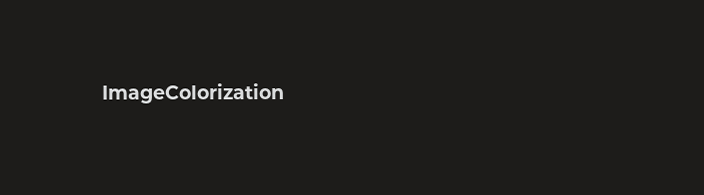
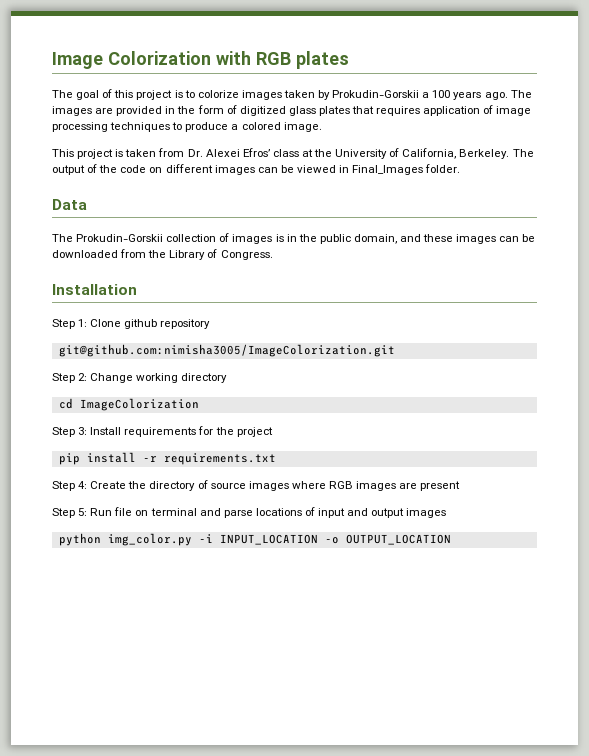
- ImageColorization
+ Image Colorization with RGB plates
+ The goal of this project is to colorize images taken by Prokudin-Gorskii a 100 years ago. The images are provided in the form of digitized glass plates that requires application of image processing techniques to produce a colored image.
+ This project is taken from Dr. Alexei Efros’ class at the University of California, Berkeley. The output of the code on different images can be viewed in Final_Images folder.
+ Data
+ The Prokudin-Gorskii collection of images is in the public domain, and these images can be downloaded from the Library of Congress.
+ Installation
+ Step 1: Clone github repository
+ git@github.com:nimisha3005/ImageColorization.git
+ Step 2: Change working directory
+ cd ImageColorization
+ Step 3: Install requirements for the project
+ pip install -r requirements.txt
+ Step 4: Create the directory of source images where RGB images are present
+ Step 5: Run file on terminal and parse locations of input and output images
+ python img_color.py -i INPUT_LOCATION -o OUTPUT_LOCATION

